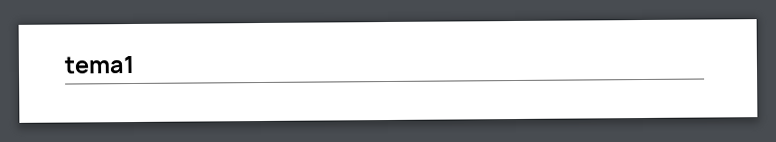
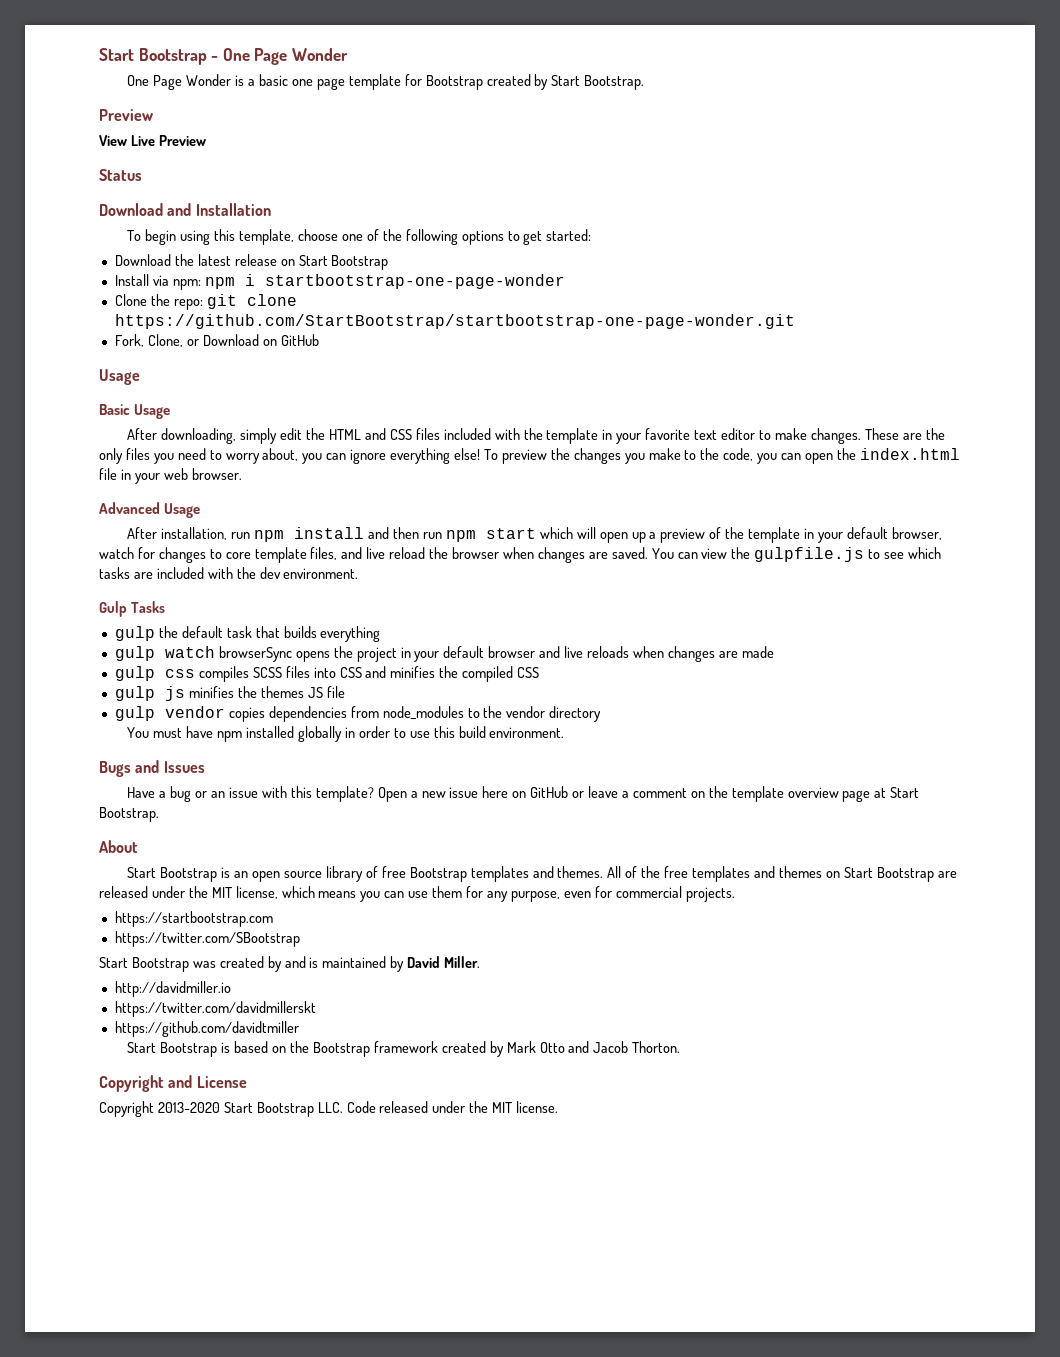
- tema1
+ Start Bootstrap - One Page Wonder
+ One Page Wonder is a basic one page template for Bootstrap created by Start Bootstrap.
+ Preview
+ View Live Preview
+ Status
+ Download and Installation
+ To begin using this template, choose one of the following options to get started:
+ Download the latest release on Start Bootstrap
+ Install via npm: npm i startbootstrap-one-page-wonder
+ Clone the repo: git clone https://github.com/StartBootstrap/startbootstrap-one-page-wonder.git
+ Fork, Clone, or Download on GitHub
+ Usage
+ Basic Usage
+ After downloading, simply edit the HTML and CSS files included with the template in your favorite text editor to make changes. These are the only files you need to worry about, you can ignore everything else! To preview the changes you make to the code, you can open the index.html file in your web browser.
+ Advanced Usage
+ After installation, run npm install and then run npm start which will open up a preview of the template in your default browser, watch for changes to core template files, and live reload the browser when changes are saved. You can view the gulpfile.js to see which tasks are included with the dev environment.
+ Gulp Tasks
+ gulp the default task that builds everything
+ gulp watch browserSync opens the project in your default browser and live reloads when changes are made
+ gulp css compiles SCSS files into CSS and minifies the compiled CSS
+ gulp js minifies the themes JS file
+ gulp vendor copies dependencies from node_modules to the vendor directory
+ You must have npm installed globally in order to use this build environment.
+ Bugs and Issues
+ Have a bug or an issue with this template? Open a new issue here on GitHub or leave a comment on the template overview page at Start Bootstrap.
+ About
+ Start Bootstrap is an open source library of free Bootstrap templates and themes. All of the free templates and themes on Start Bootstrap are released under the MIT license, which means you can use them for any purpose, even for commercial projects.
+ https://startbootstrap.com
+ https://twitter.com/SBootstrap
+ Start Bootstrap was created by and is maintained by David Miller.
+ http://davidmiller.io
+ https://twitter.com/davidmillerskt
+ https://github.com/davidtmiller
+ Start Bootstrap is based on the Bootstrap framework created by Mark Otto and Jacob Thorton.
+ Copyright and License
+ Copyright 2013-2020 Start Bootstrap LLC. Code released under the MIT license.

